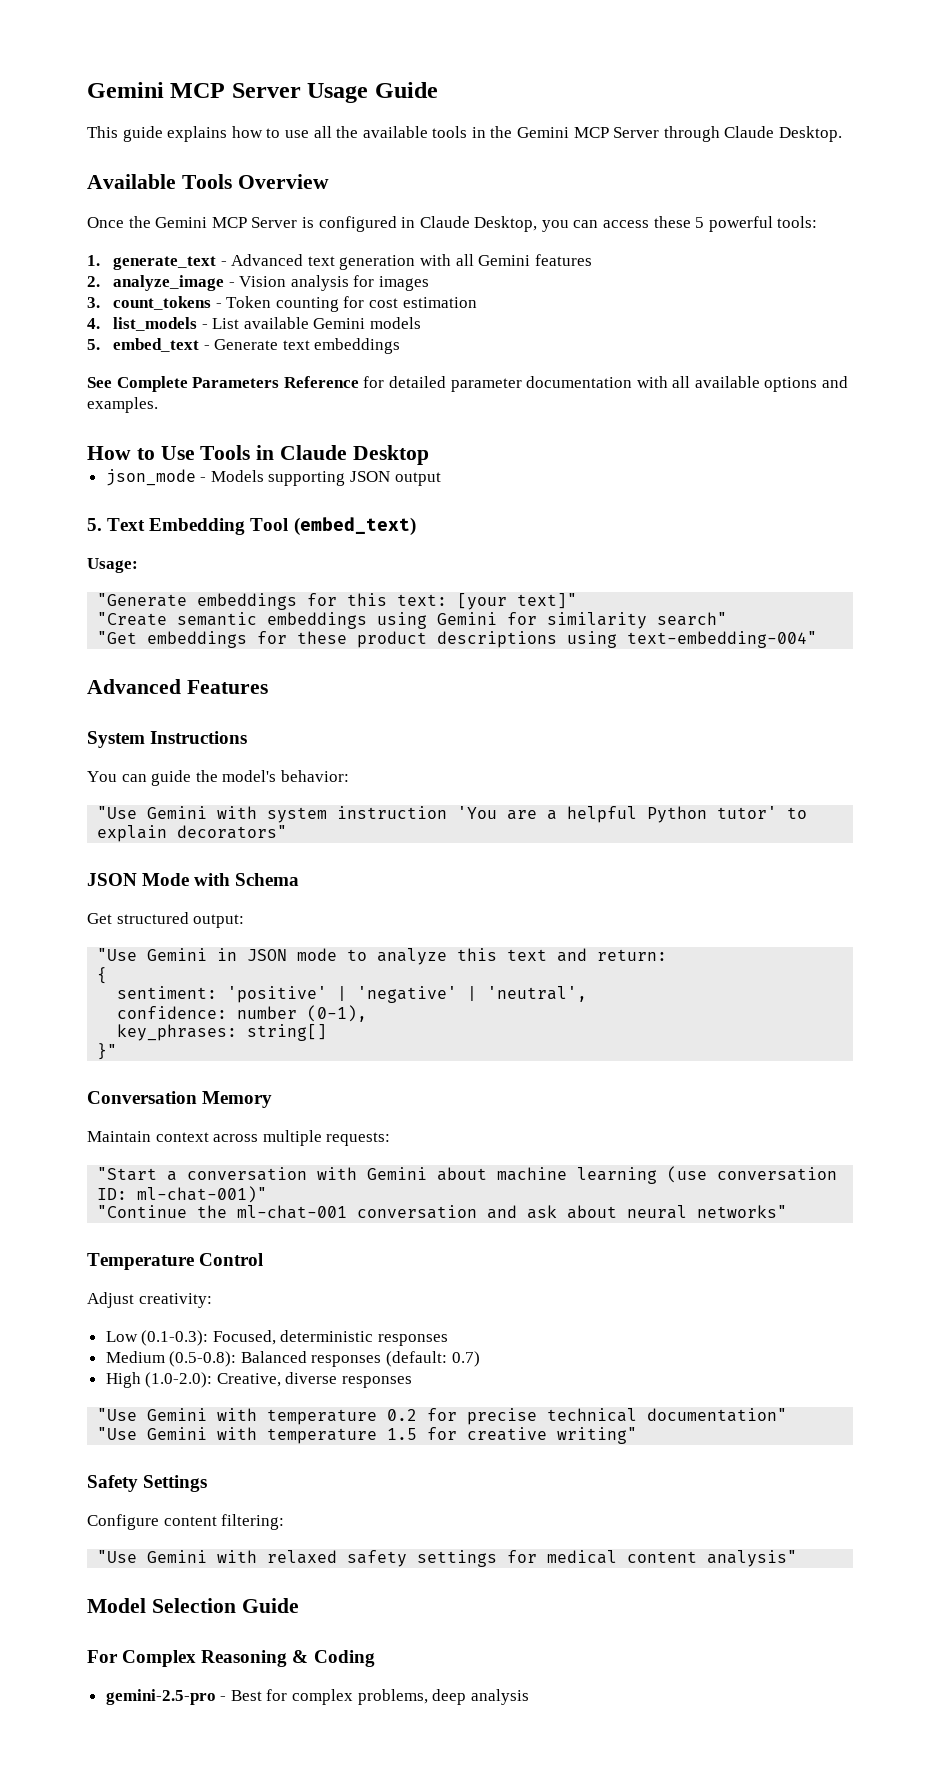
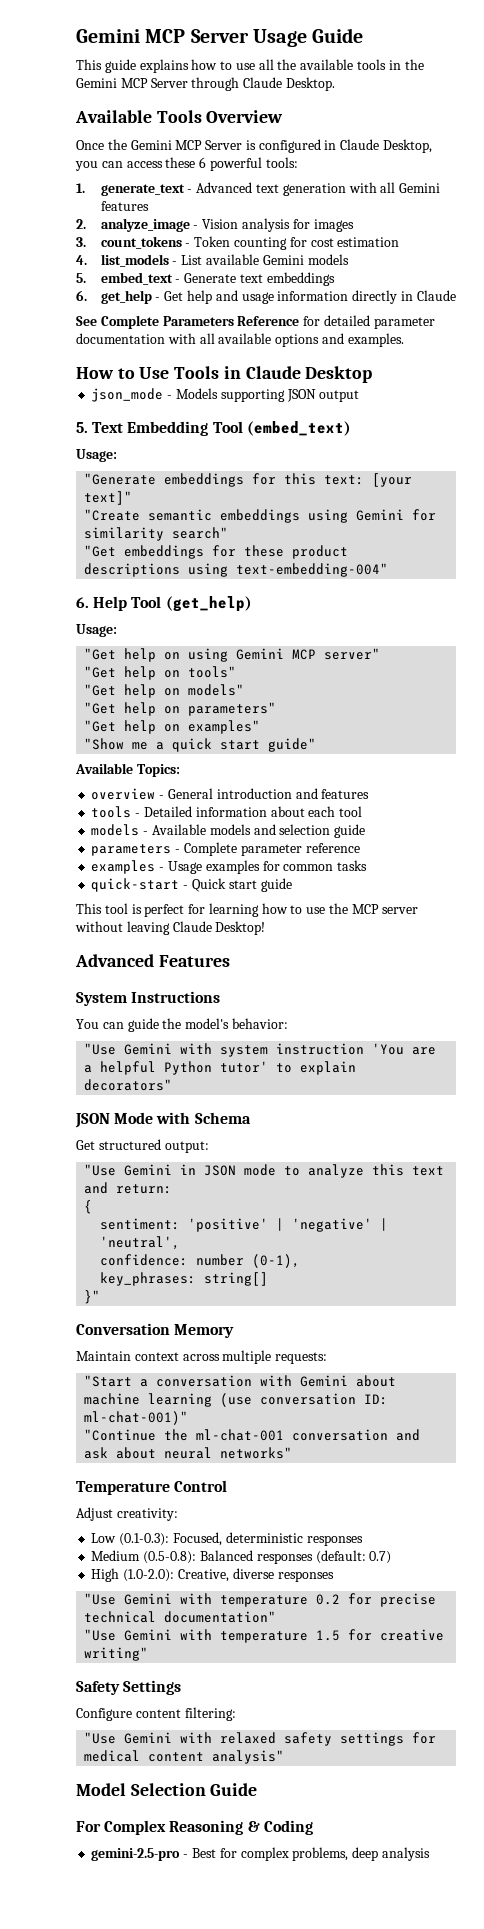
- Once the Gemini MCP Server is configured in Claude Desktop, you can access these 5 powerful tools:
+ Once the Gemini MCP Server is configured in Claude Desktop, you can access these 6 powerful tools:
+ 6. get_help - Get help and usage information directly in Claude
+ 6. Help Tool (get_help)
+ Usage:
+ "Get help on using Gemini MCP server"
+ "Get help on tools"
+ "Get help on models"
+ "Get help on parameters"
+ "Get help on examples"
+ "Show me a quick start guide"
+ Available Topics:
+ overview - General introduction and features
+ tools - Detailed information about each tool
+ models - Available models and selection guide
+ parameters - Complete parameter reference
+ examples - Usage examples for common tasks
+ quick-start - Quick start guide
+ This tool is perfect for learning how to use the MCP server without leaving Claude Desktop!

